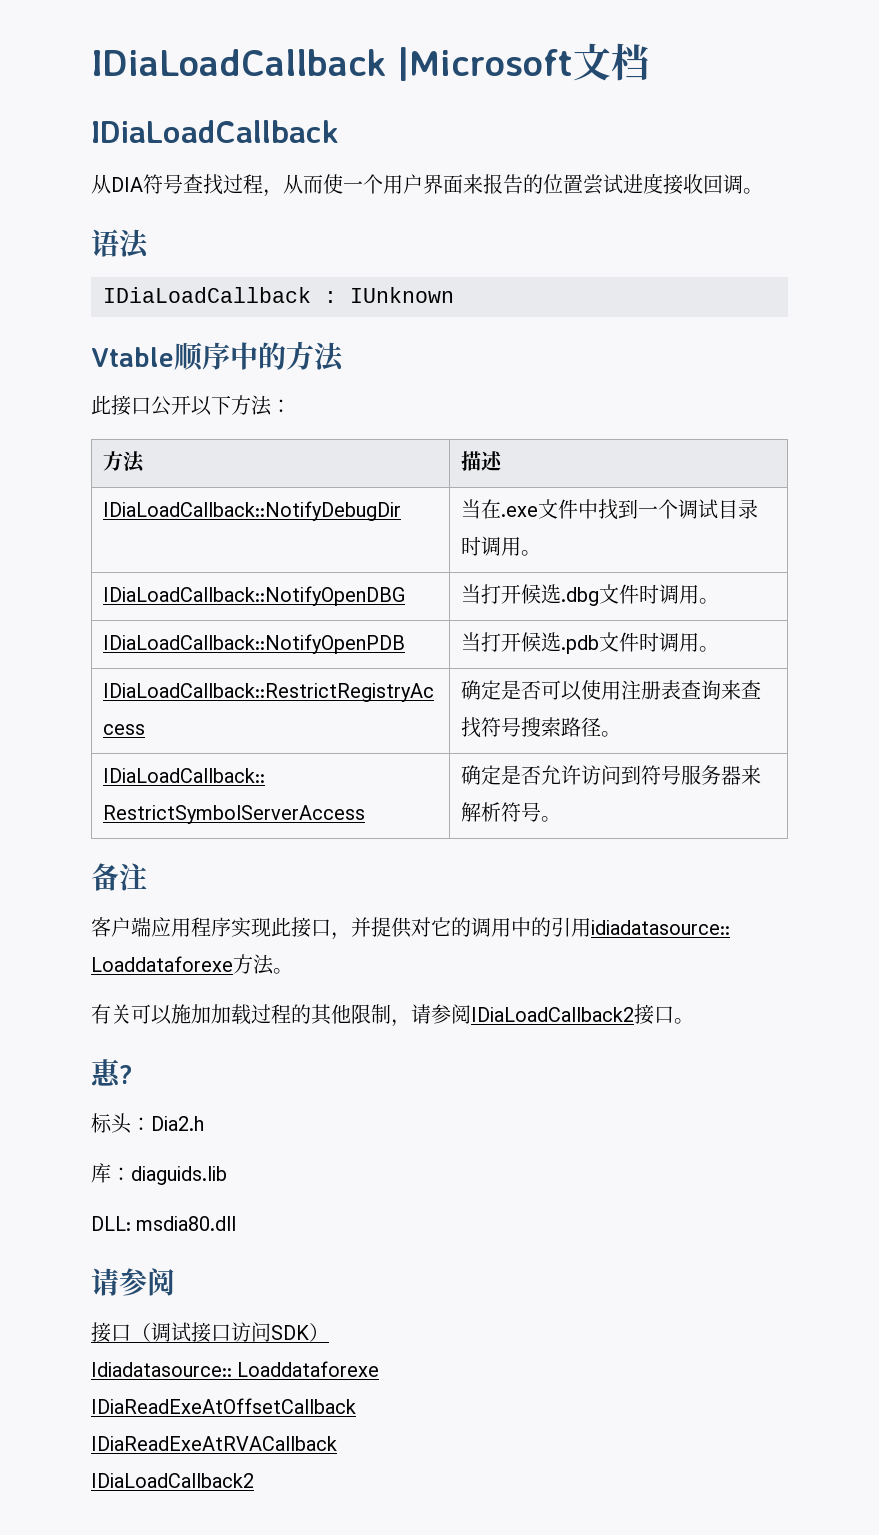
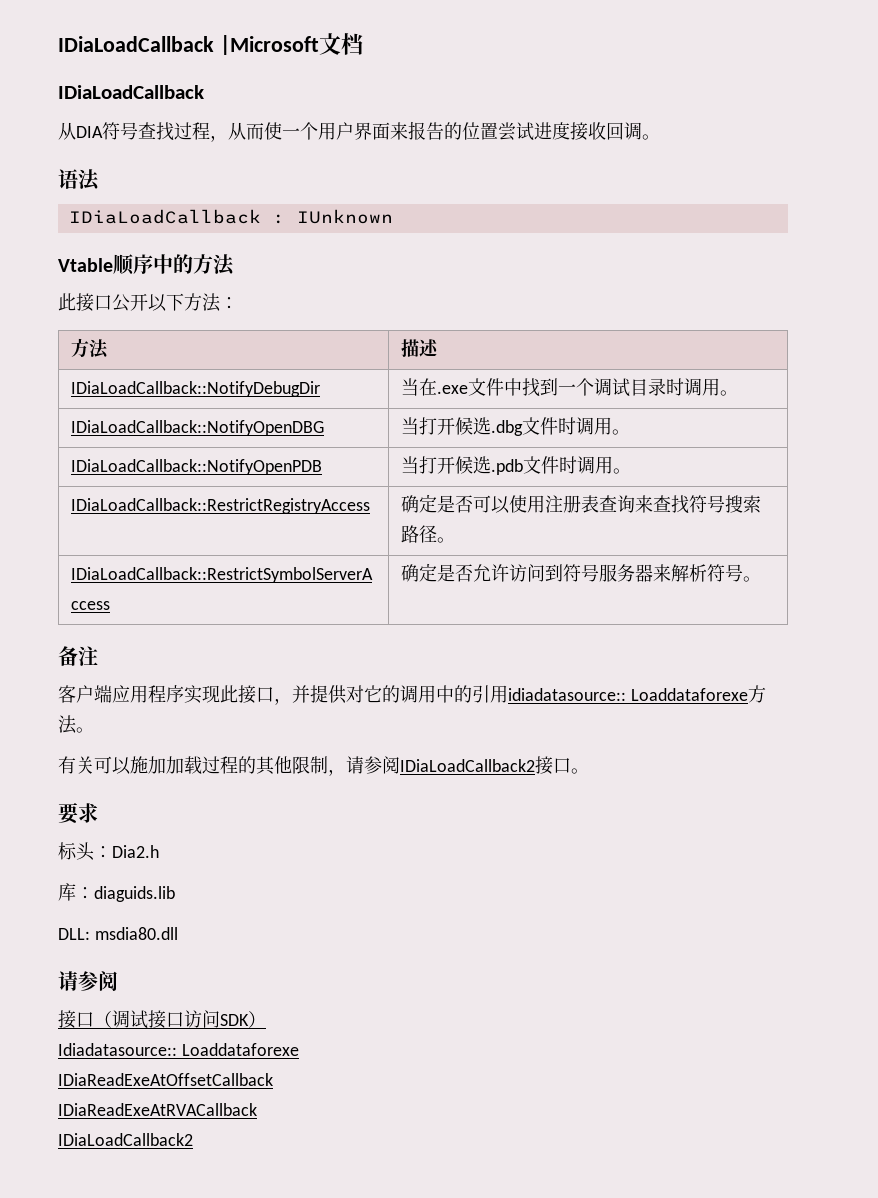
- 惠?
+ 要求

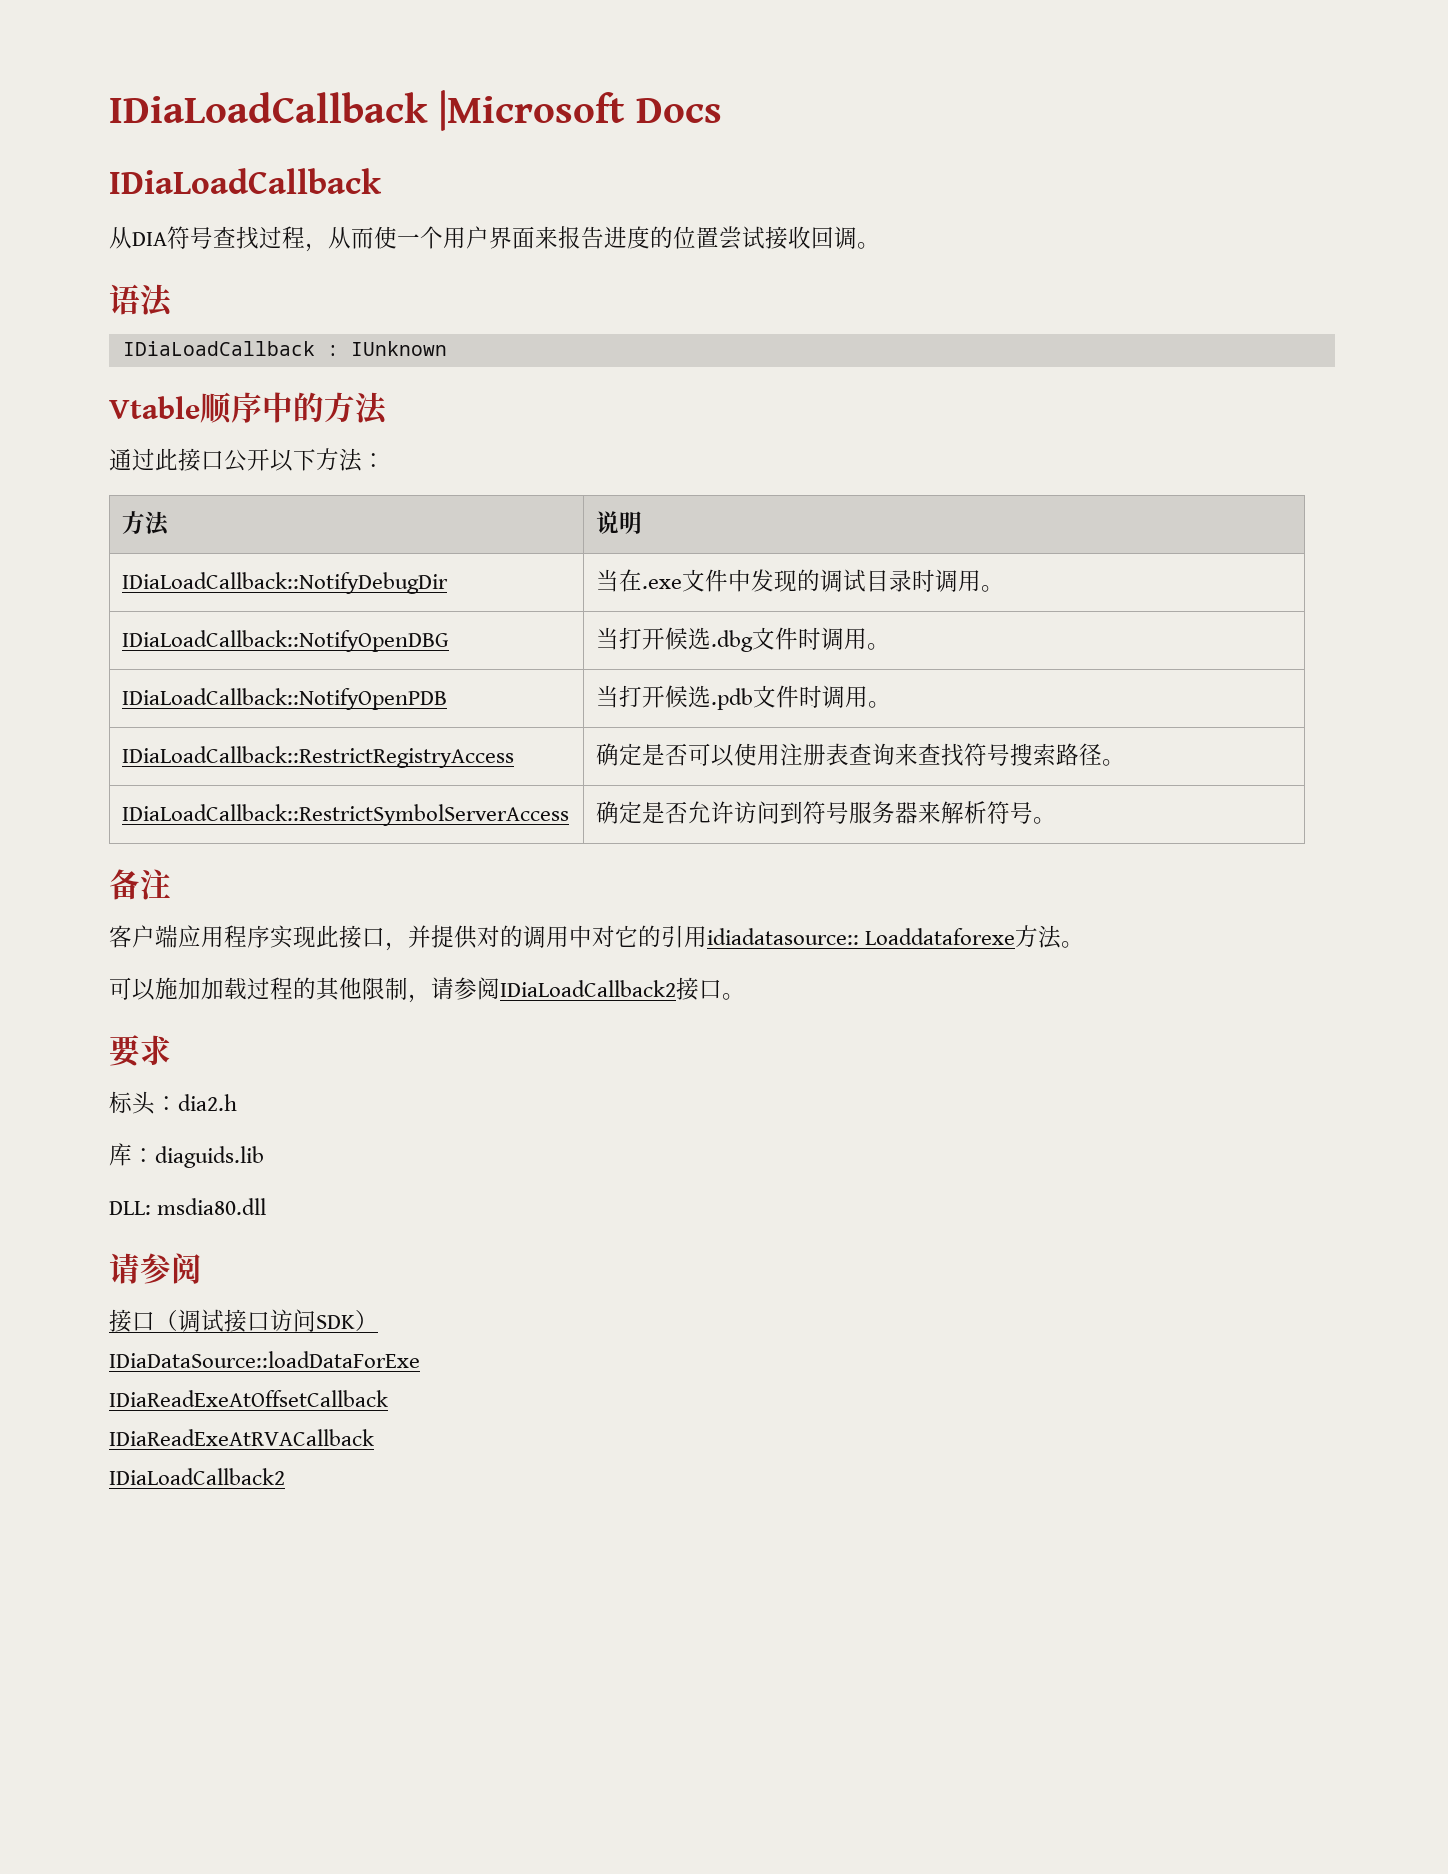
- IDiaLoadCallback |Microsoft文档
+ IDiaLoadCallback |Microsoft Docs
- 从DIA符号查找过程，从而使一个用户界面来报告的位置尝试进度接收回调。
+ 从DIA符号查找过程，从而使一个用户界面来报告进度的位置尝试接收回调。
- 此接口公开以下方法：
+ 通过此接口公开以下方法：
- 方法 | 描述
+ 方法 | 说明
- IDiaLoadCallback::NotifyDebugDir | 当在.exe文件中找到一个调试目录时调用。
+ IDiaLoadCallback::NotifyDebugDir | 当在.exe文件中发现的调试目录时调用。
- 客户端应用程序实现此接口，并提供对它的调用中的引用idiadatasource:: Loaddataforexe方法。
+ 客户端应用程序实现此接口，并提供对的调用中对它的引用idiadatasource:: Loaddataforexe方法。
- 有关可以施加加载过程的其他限制，请参阅IDiaLoadCallback2接口。
+ 可以施加加载过程的其他限制，请参阅IDiaLoadCallback2接口。
- 标头：Dia2.h
+ 标头：dia2.h
- Idiadatasource:: Loaddataforexe
+ IDiaDataSource::loadDataForExe

